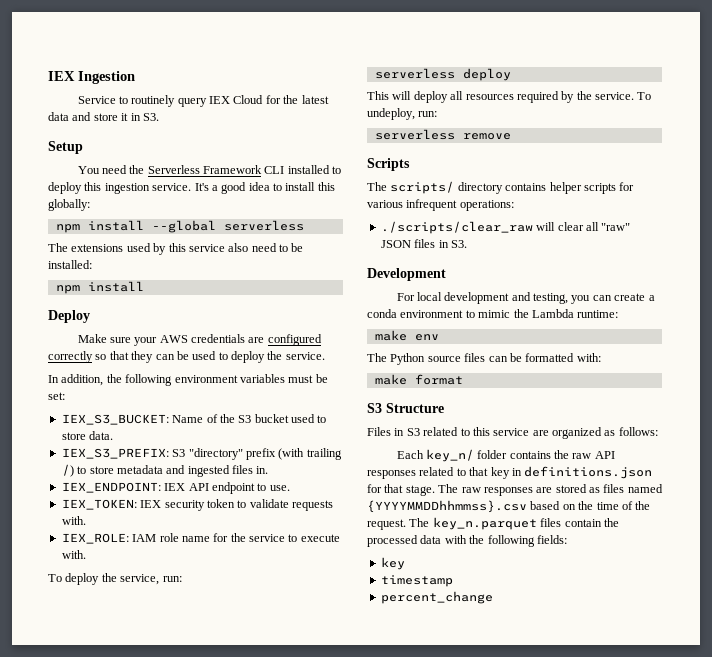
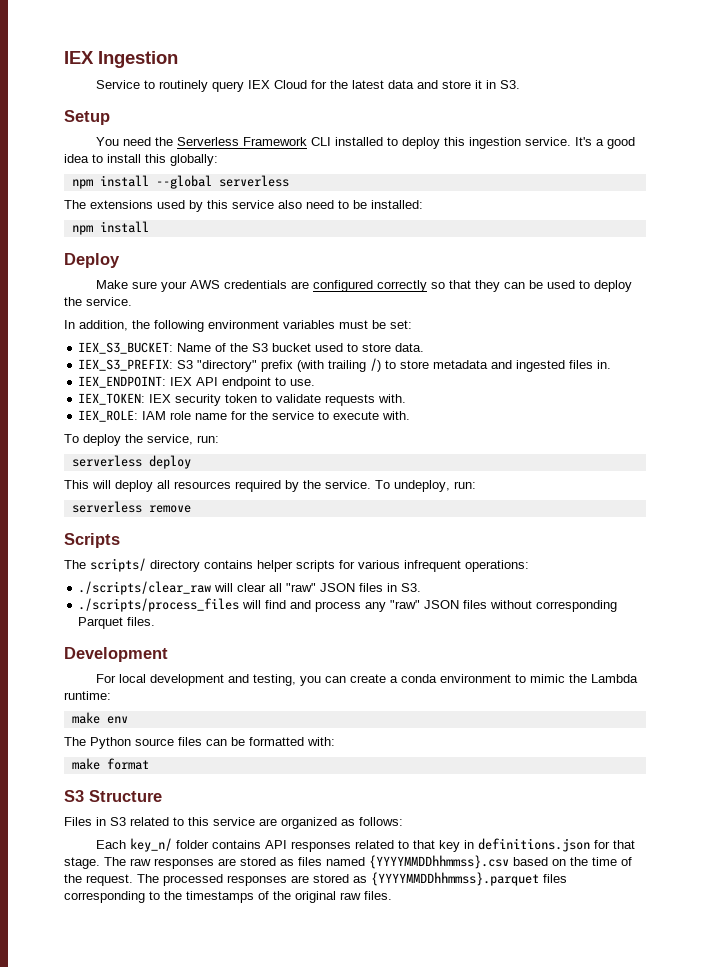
+ ./scripts/process_files will find and process any "raw" JSON files without corresponding Parquet files.
- Each key_n/ folder contains the raw API responses related to that key in definitions.json for that stage.
+ Each key_n/ folder contains API responses related to that key in definitions.json for that stage.
- The key_n.parquet files contain the processed data with the following fields:
- key
- timestamp
- percent_change
+ The processed responses are stored as {YYYYMMDDhhmmss}.parquet files corresponding to the timestamps of the original raw files.

